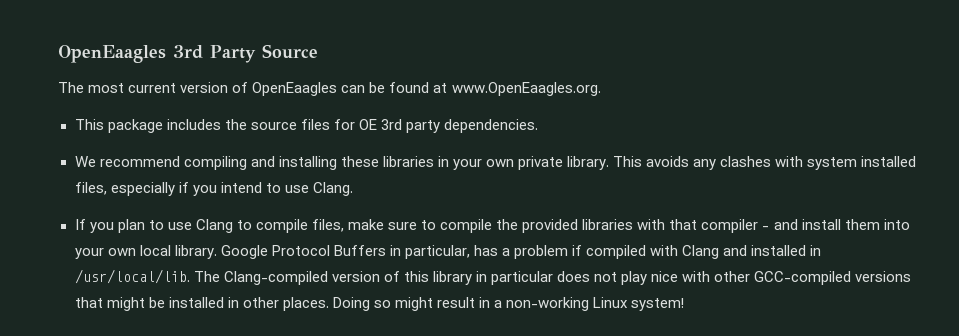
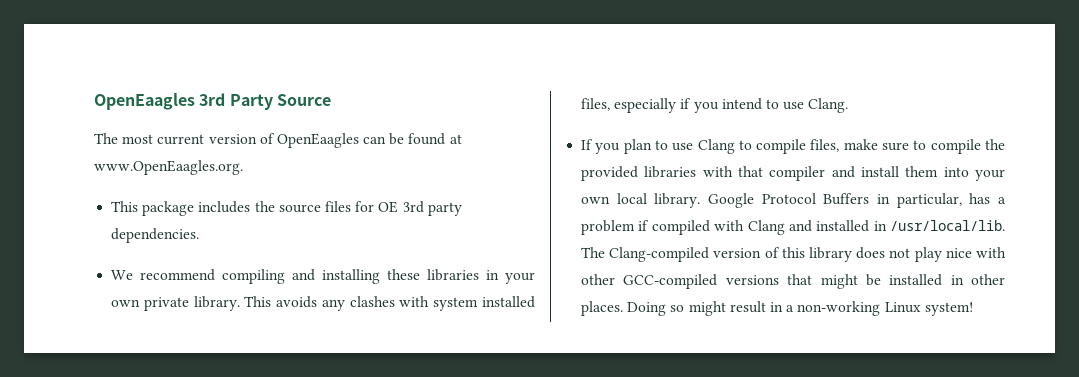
- If you plan to use Clang to compile files, make sure to compile the provided libraries with that compiler - and install them into your own local library.
+ If you plan to use Clang to compile files, make sure to compile the provided libraries with that compiler and install them into your own local library.
- The Clang-compiled version of this library in particular does not play nice with other GCC-compiled versions that might be installed in other places.
+ The Clang-compiled version of this library does not play nice with other GCC-compiled versions that might be installed in other places.

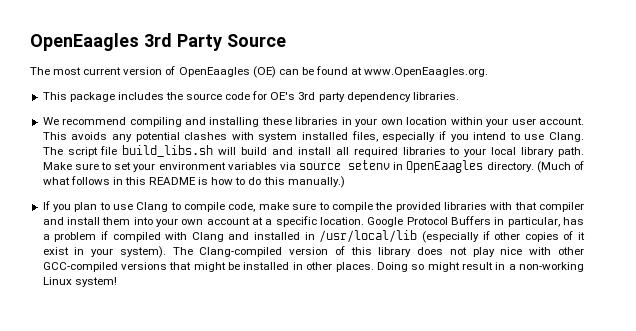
- The most current version of OpenEaagles can be found at www.OpenEaagles.org.
+ The most current version of OpenEaagles (OE) can be found at www.OpenEaagles.org.
- This package includes the source files for OE 3rd party dependencies.
+ This package includes the source code for OE's 3rd party dependency libraries.
- We recommend compiling and installing these libraries in your own private library.
+ We recommend compiling and installing these libraries in your own location within your user account.
- This avoids any clashes with system installed files, especially if you intend to use Clang.
+ This avoids any potential clashes with system installed files, especially if you intend to use Clang. The script file build_libs.sh will build and install all required libraries to your local library path. Make sure to set your environment variables via source setenv in OpenEaagles directory. (Much of what follows in this README is how to do this manually.)
- If you plan to use Clang to compile files, make sure to compile the provided libraries with that compiler and install them into your own local library.
+ If you plan to use Clang to compile code, make sure to compile the provided libraries with that compiler and install them into your own account at a specific location.
- Google Protocol Buffers in particular, has a problem if compiled with Clang and installed in /usr/local/lib.
+ Google Protocol Buffers in particular, has a problem if compiled with Clang and installed in /usr/local/lib (especially if other copies of it exist in your system).

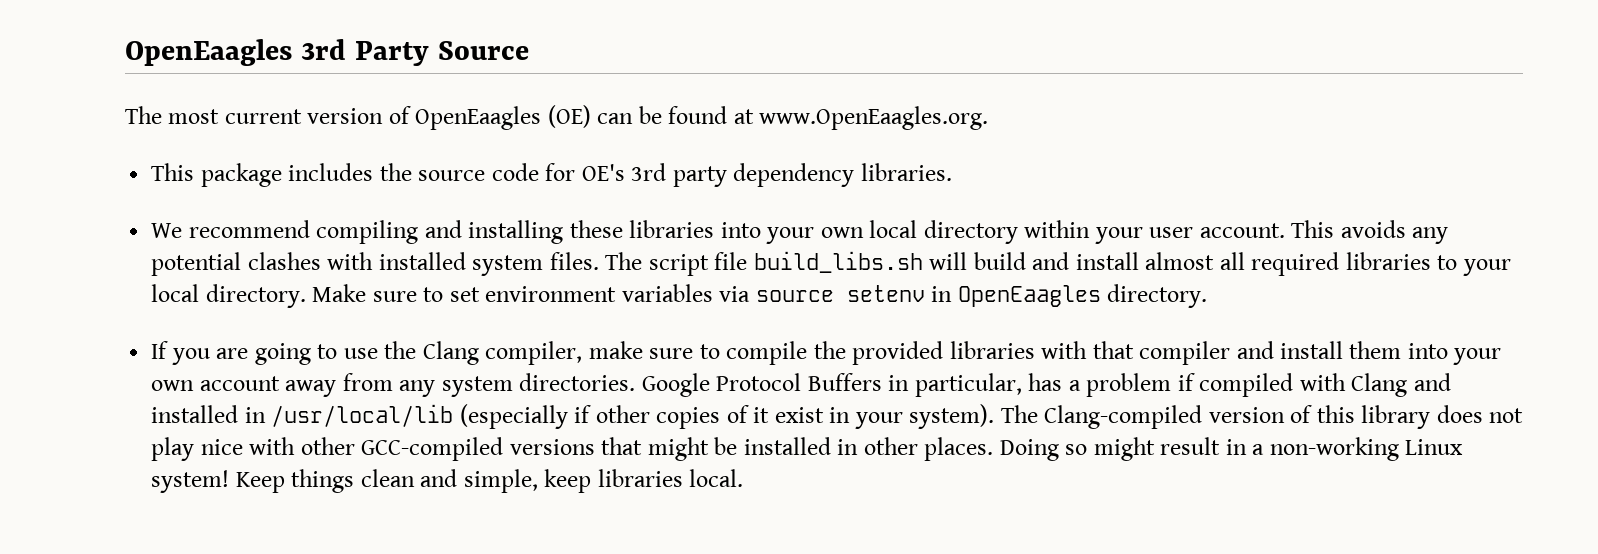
- We recommend compiling and installing these libraries in your own location within your user account.
+ We recommend compiling and installing these libraries into your own local directory within your user account.
- This avoids any potential clashes with system installed files, especially if you intend to use Clang.
+ This avoids any potential clashes with installed system files.
- The script file build_libs.sh will build and install all required libraries to your local library path.
+ The script file build_libs.sh will build and install almost all required libraries to your local directory.
- Make sure to set your environment variables via source setenv in OpenEaagles directory. (Much of what follows in this README is how to do this manually.)
- If you plan to use Clang to compile code, make sure to compile the provided libraries with that compiler and install them into your own account at a specific location.
+ Make sure to set environment variables via source setenv in OpenEaagles directory.
+ If you are going to use the Clang compiler, make sure to compile the provided libraries with that compiler and install them into your own account away from any system directories.
+ Keep things clean and simple, keep libraries local.

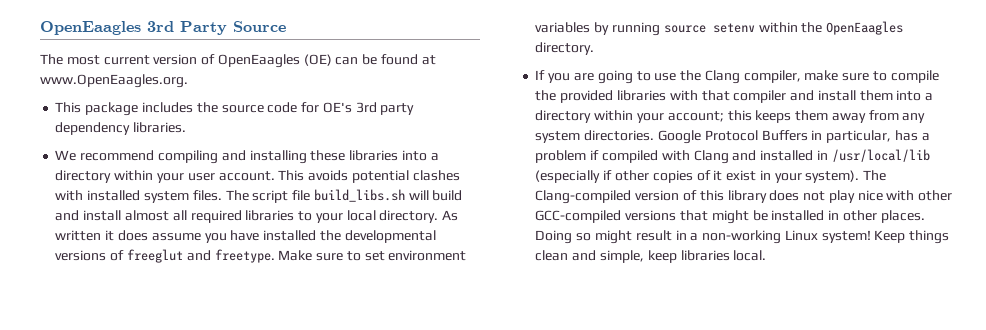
- We recommend compiling and installing these libraries into your own local directory within your user account.
+ We recommend compiling and installing these libraries into a directory within your user account.
- This avoids any potential clashes with installed system files.
+ This avoids potential clashes with installed system files.
+ As written it does assume you have installed the developmental versions of freeglut and freetype.
- Make sure to set environment variables via source setenv in OpenEaagles directory.
+ Make sure to set environment variables by running source setenv within the OpenEaagles directory.
- If you are going to use the Clang compiler, make sure to compile the provided libraries with that compiler and install them into your own account away from any system directories.
+ If you are going to use the Clang compiler, make sure to compile the provided libraries with that compiler and install them into a directory within your account; this keeps them away from any system directories.

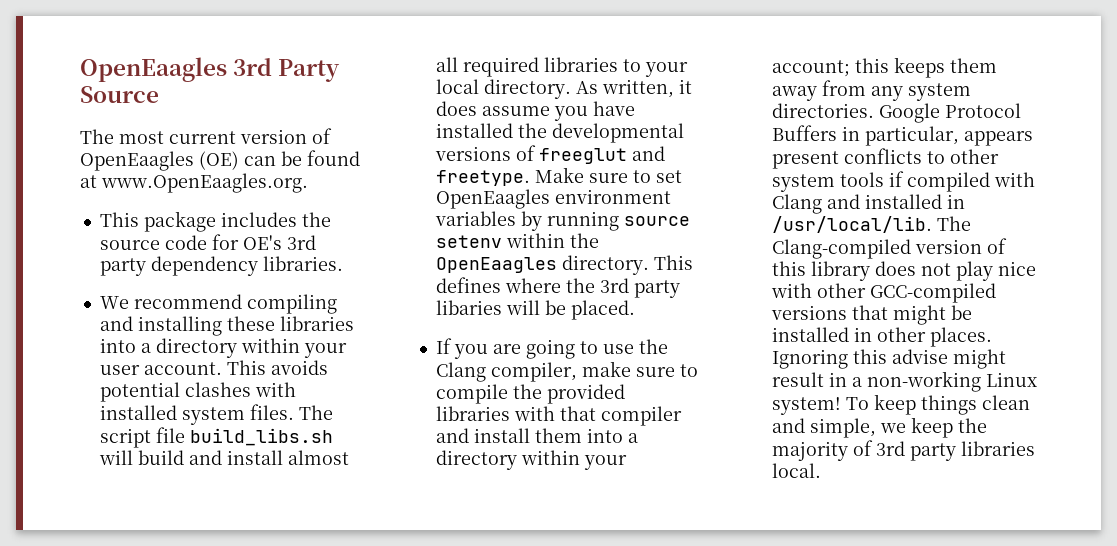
- As written it does assume you have installed the developmental versions of freeglut and freetype.
+ As written, it does assume you have installed the developmental versions of freeglut and freetype.
- Make sure to set environment variables by running source setenv within the OpenEaagles directory.
+ Make sure to set OpenEaagles environment variables by running source setenv within the OpenEaagles directory. This defines where the 3rd party libaries will be placed.
- Google Protocol Buffers in particular, has a problem if compiled with Clang and installed in /usr/local/lib (especially if other copies of it exist in your system).
+ Google Protocol Buffers in particular, appears present conflicts to other system tools if compiled with Clang and installed in /usr/local/lib.
- Doing so might result in a non-working Linux system!
+ Ignoring this advise might result in a non-working Linux system!
- Keep things clean and simple, keep libraries local.
+ To keep things clean and simple, we keep the majority of 3rd party libraries local.

